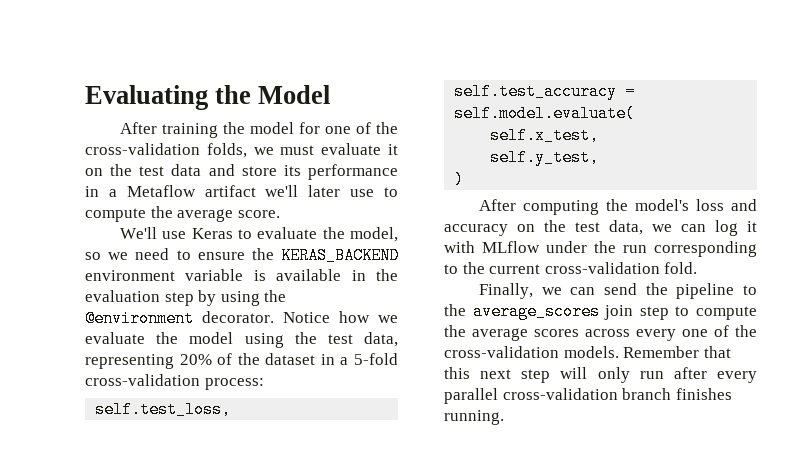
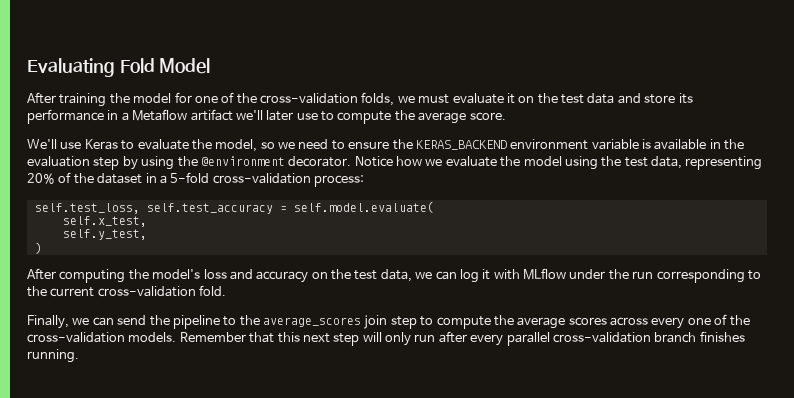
- Evaluating the Model
+ Evaluating Fold Model

